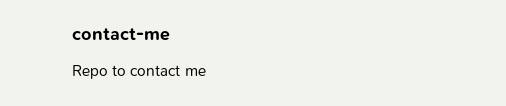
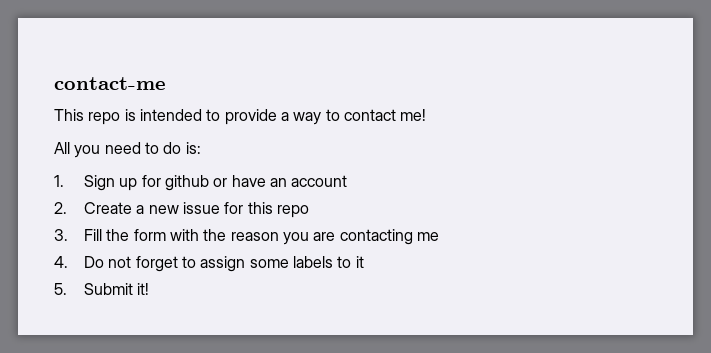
- Repo to contact me
+ This repo is intended to provide a way to contact me!
+ All you need to do is:
+ 1. Sign up for github or have an account
+ 2. Create a new issue for this repo
+ 3. Fill the form with the reason you are contacting me
+ 4. Do not forget to assign some labels to it
+ 5. Submit it!

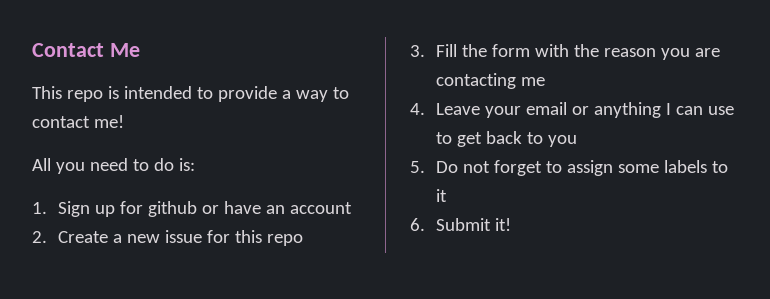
- contact-me
+ Contact Me
- 4. Do not forget to assign some labels to it
+ 4. Leave your email or anything I can use to get back to you
+ 5. Do not forget to assign some labels to it
- 5. Submit it!
+ 6. Submit it!

